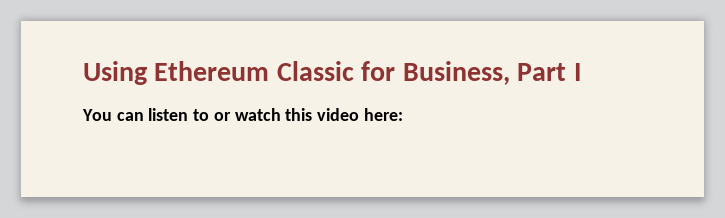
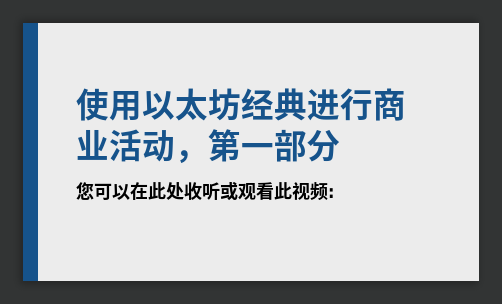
- Using Ethereum Classic for Business, Part I
- You can listen to or watch this video here:
+ 使用以太坊经典进行商业活动，第一部分
+ 您可以在此处收听或观看此视频:

